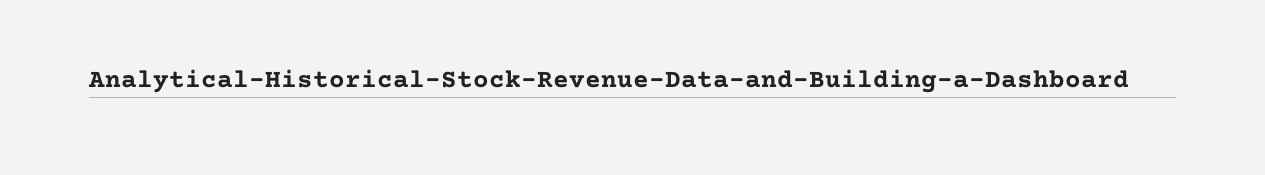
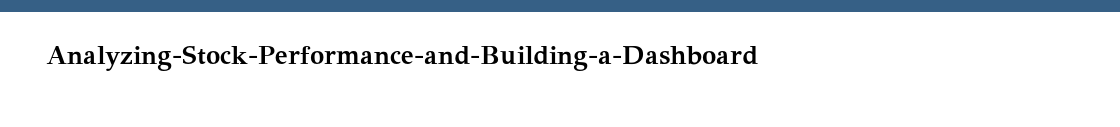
- Analytical-Historical-Stock-Revenue-Data-and-Building-a-Dashboard
+ Analyzing-Stock-Performance-and-Building-a-Dashboard

